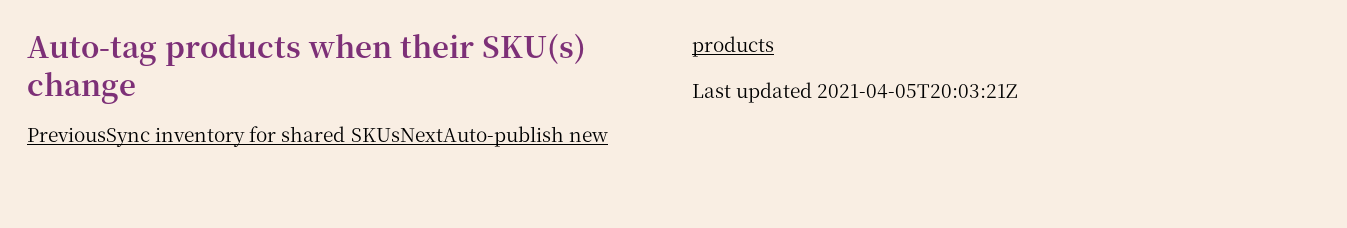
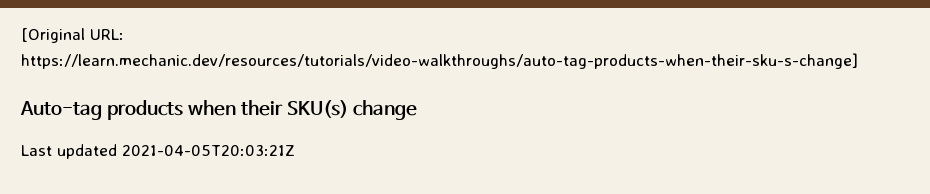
+ [Original URL: https://learn.mechanic.dev/resources/tutorials/video-walkthroughs/auto-tag-products-when-their-sku-s-change]
- PreviousSync inventory for shared SKUsNextAuto-publish new products

